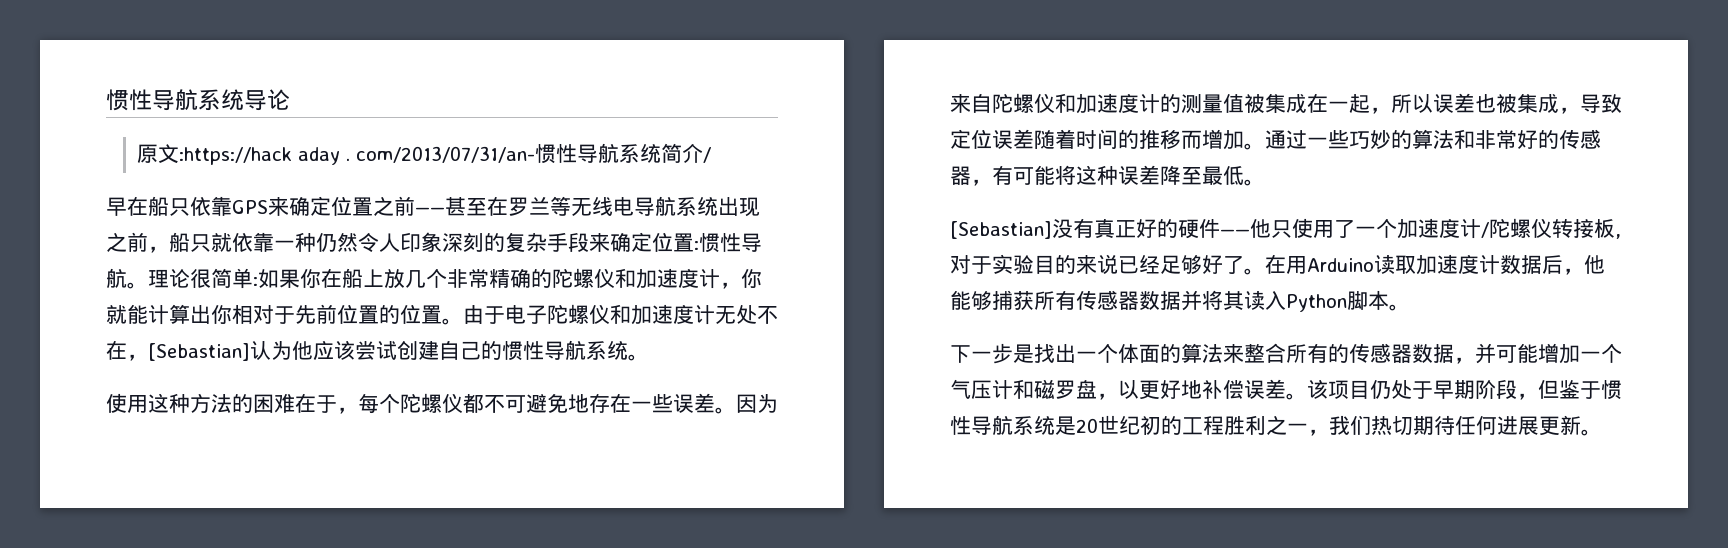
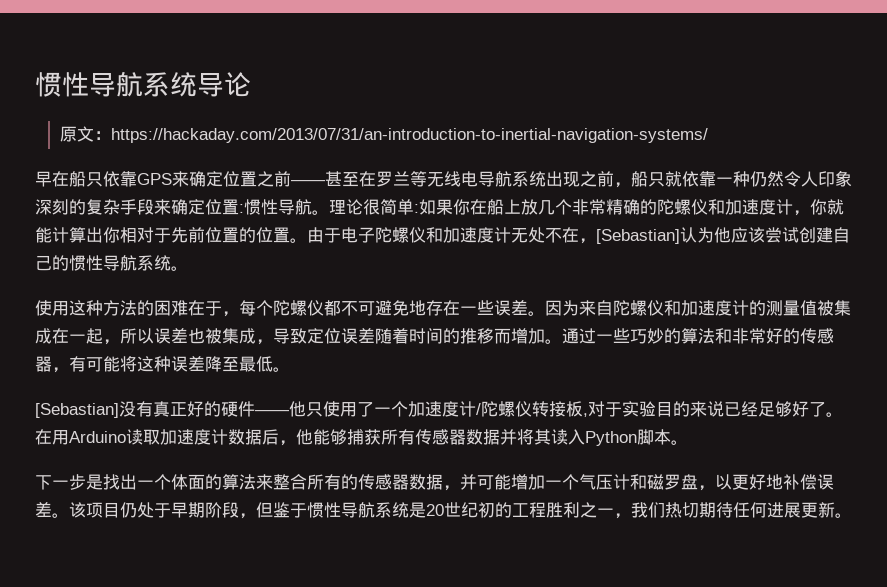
- 原文:https://hack aday . com/2013/07/31/an-惯性导航系统简介/
+ 原文：https://hackaday.com/2013/07/31/an-introduction-to-inertial-navigation-systems/

